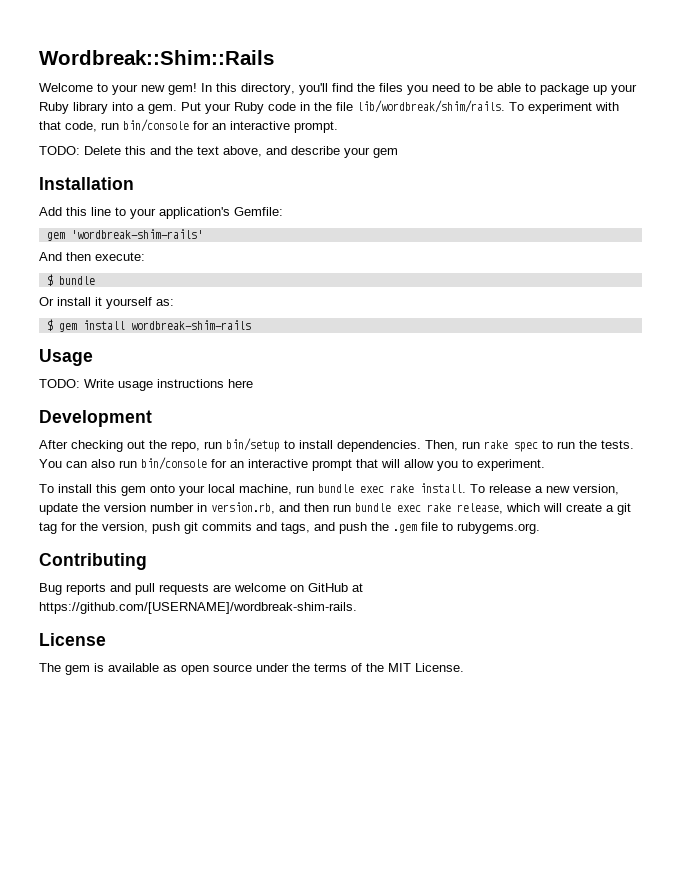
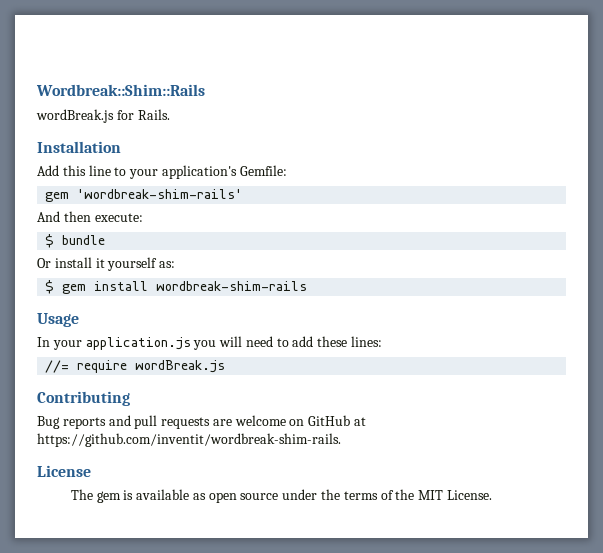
- Welcome to your new gem! In this directory, you'll find the files you need to be able to package up your Ruby library into a gem. Put your Ruby code in the file lib/wordbreak/shim/rails. To experiment with that code, run bin/console for an interactive prompt.
- TODO: Delete this and the text above, and describe your gem
+ wordBreak.js for Rails.
- TODO: Write usage instructions here
- Development
- After checking out the repo, run bin/setup to install dependencies. Then, run rake spec to run the tests. You can also run bin/console for an interactive prompt that will allow you to experiment.
- To install this gem onto your local machine, run bundle exec rake install. To release a new version, update the version number in version.rb, and then run bundle exec rake release, which will create a git tag for the version, push git commits and tags, and push the .gem file to rubygems.org.
+ In your application.js you will need to add these lines:
+ //= require wordBreak.js
- Bug reports and pull requests are welcome on GitHub at https://github.com/[USERNAME]/wordbreak-shim-rails.
+ Bug reports and pull requests are welcome on GitHub at https://github.com/inventit/wordbreak-shim-rails.

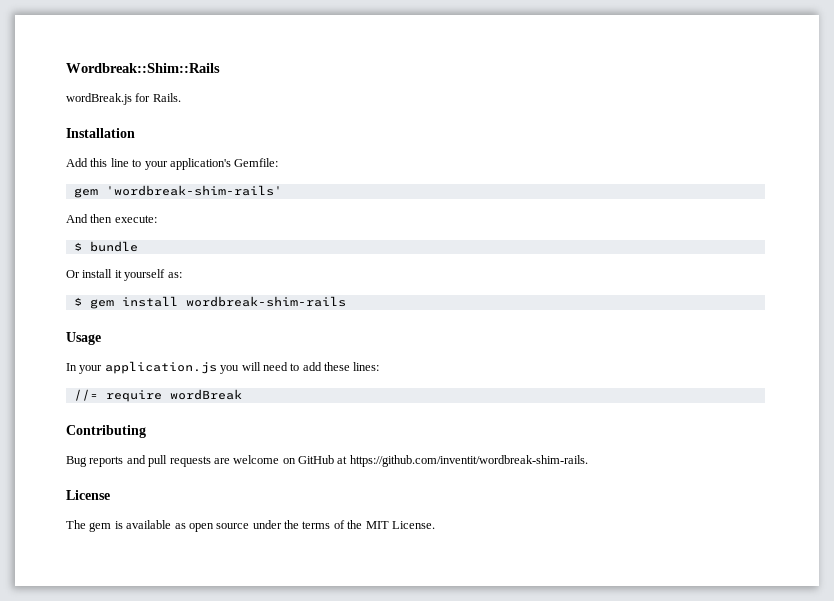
- //= require wordBreak.js
+ //= require wordBreak

